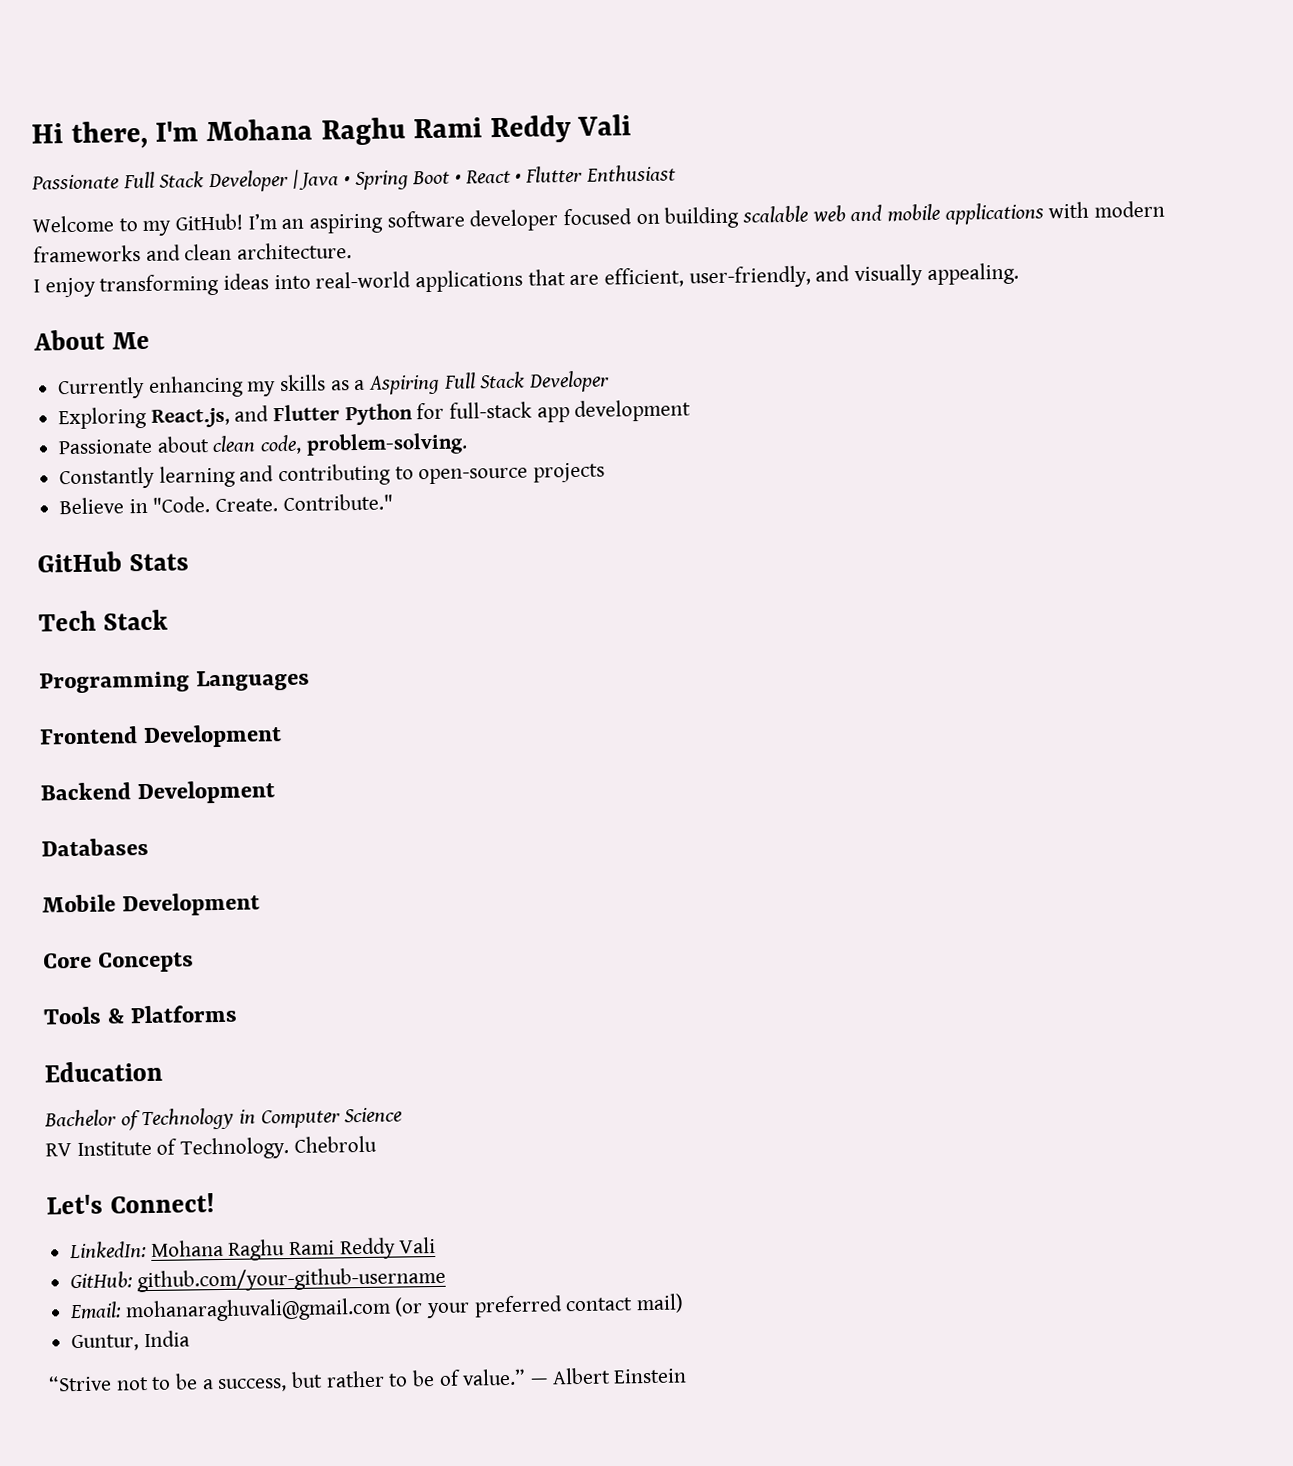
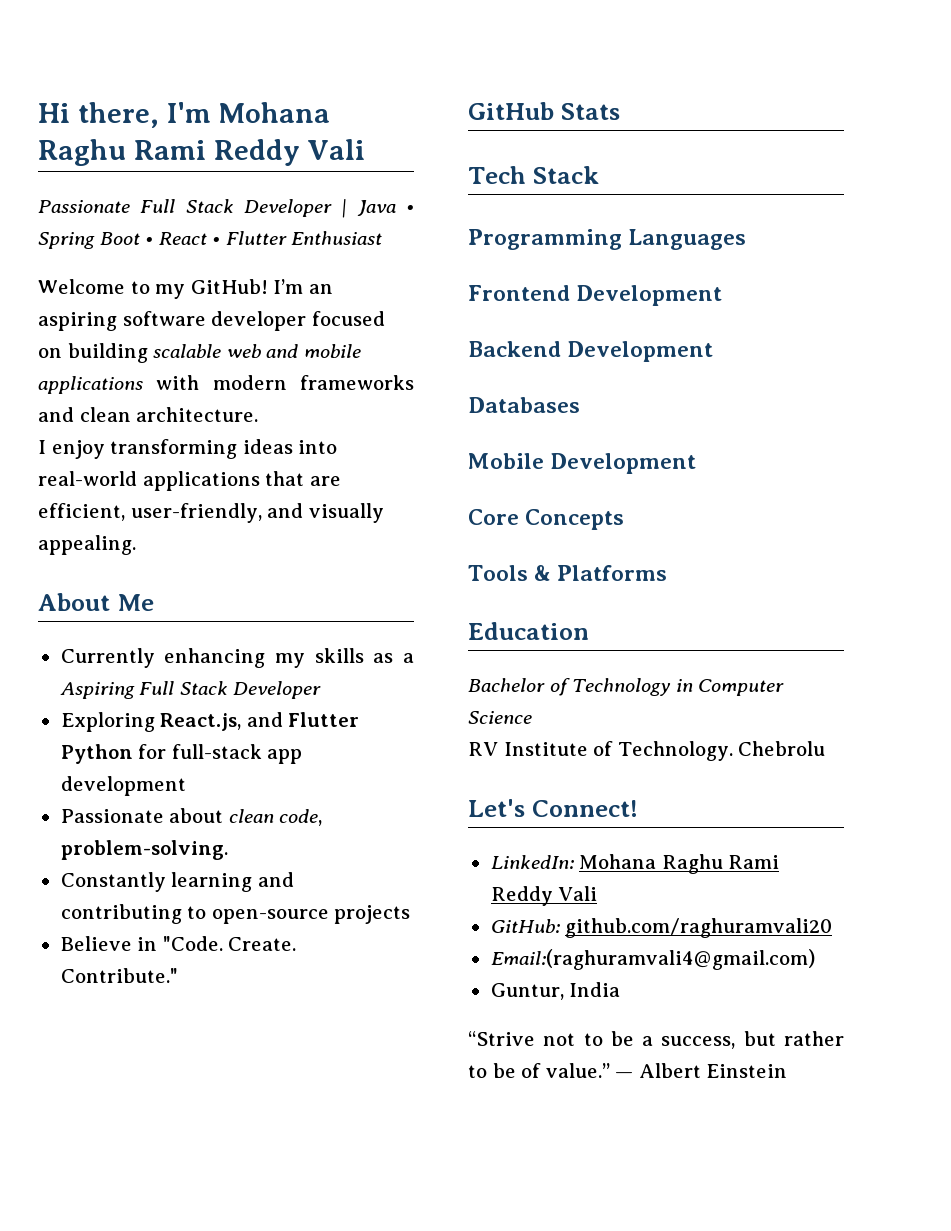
- GitHub: github.com/your-github-username
- Email: mohanaraghuvali@gmail.com (or your preferred contact mail)
+ GitHub: github.com/raghuramvali20
+ Email:(raghuramvali4@gmail.com)

